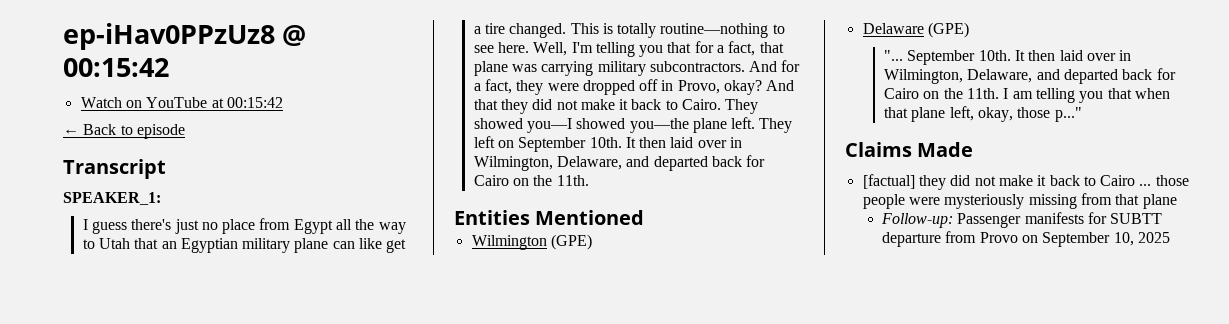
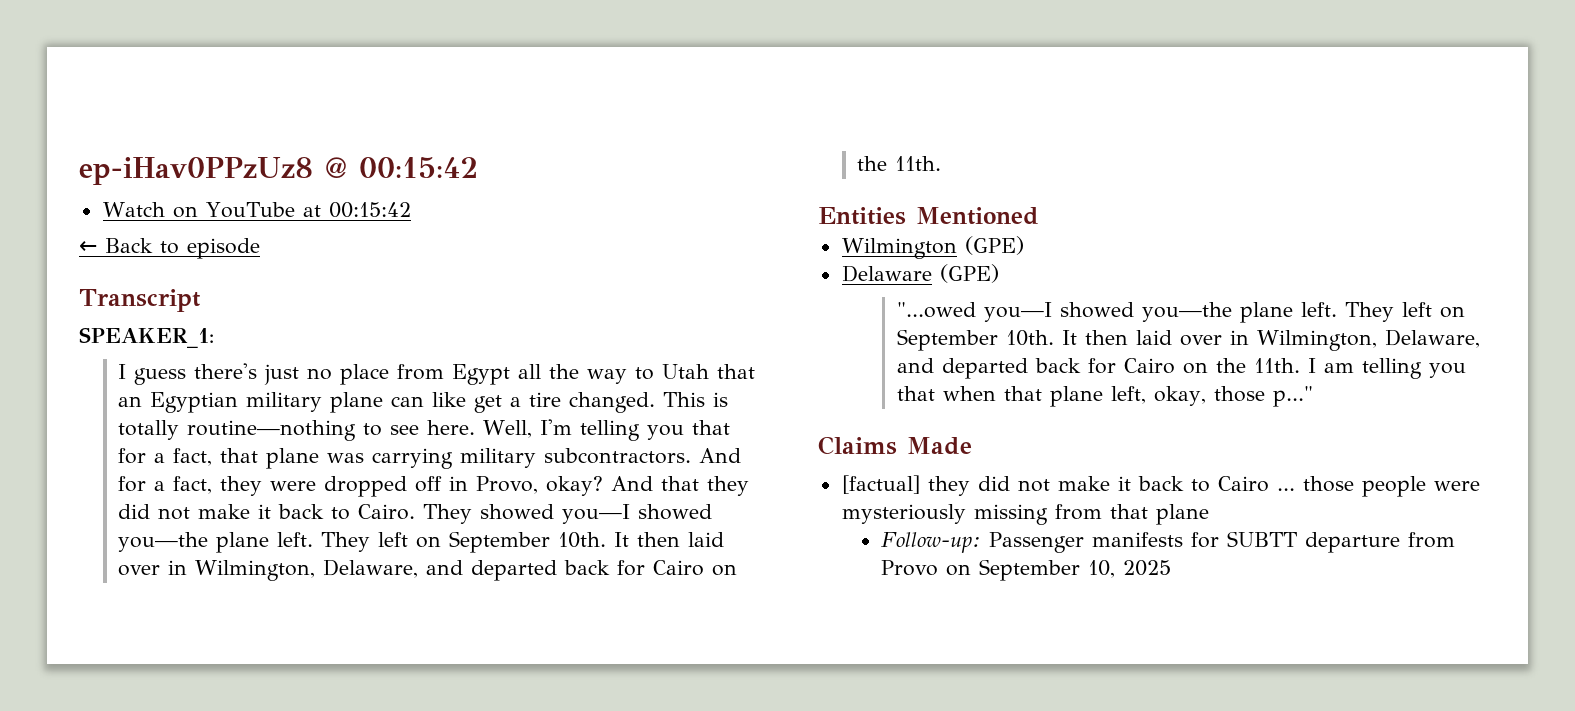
- "... September 10th.
+ "...owed you—I showed you—the plane left. They left on September 10th.

